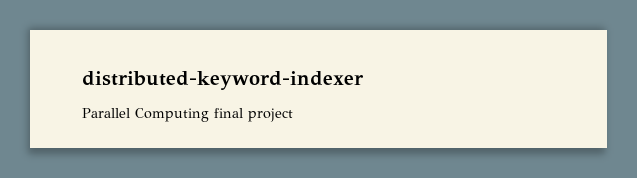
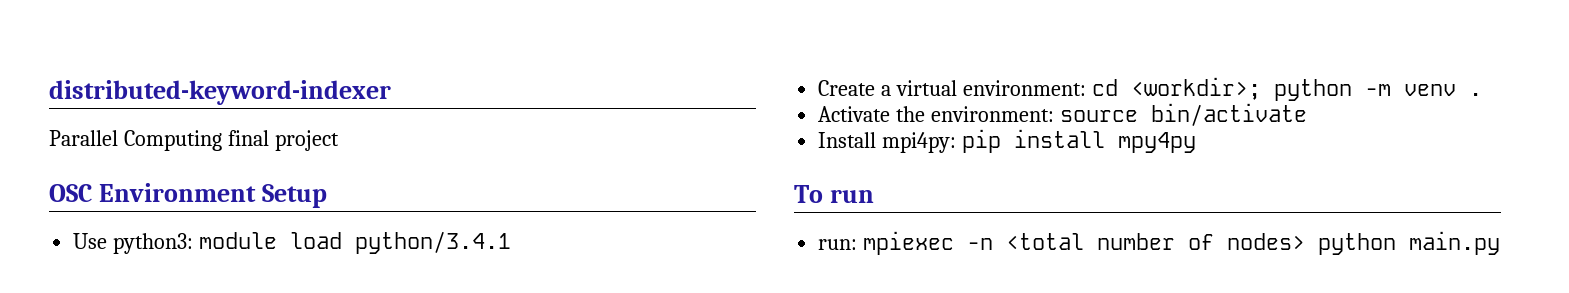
+ OSC Environment Setup
+ Use python3: module load python/3.4.1
+ Create a virtual environment: cd <workdir>; python -m venv .
+ Activate the environment: source bin/activate
+ Install mpi4py: pip install mpy4py
+ To run
+ run: mpiexec -n <total number of nodes> python main.py

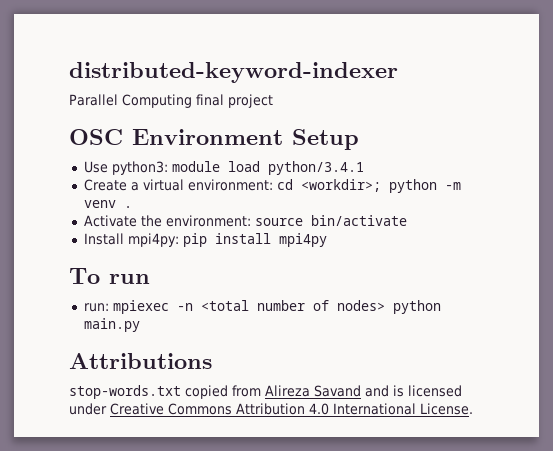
- Install mpi4py: pip install mpy4py
+ Install mpi4py: pip install mpi4py
+ Attributions
+ stop-words.txt copied from Alireza Savand and is licensed under Creative Commons Attribution 4.0 International License.

